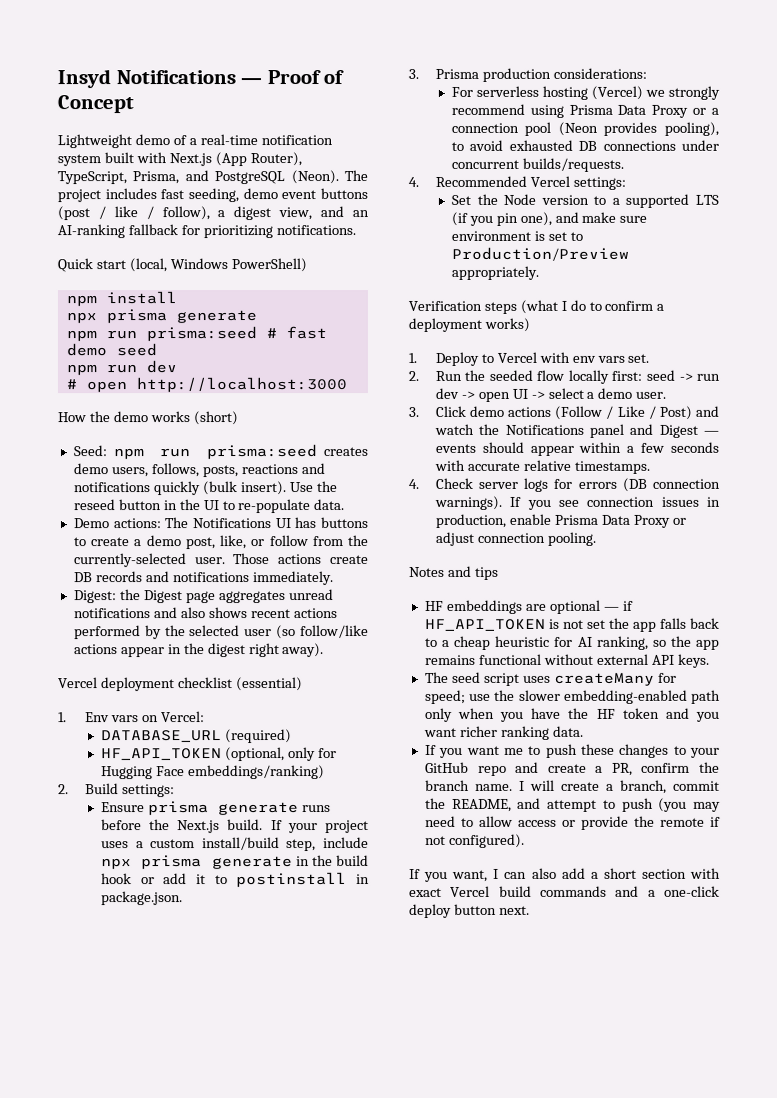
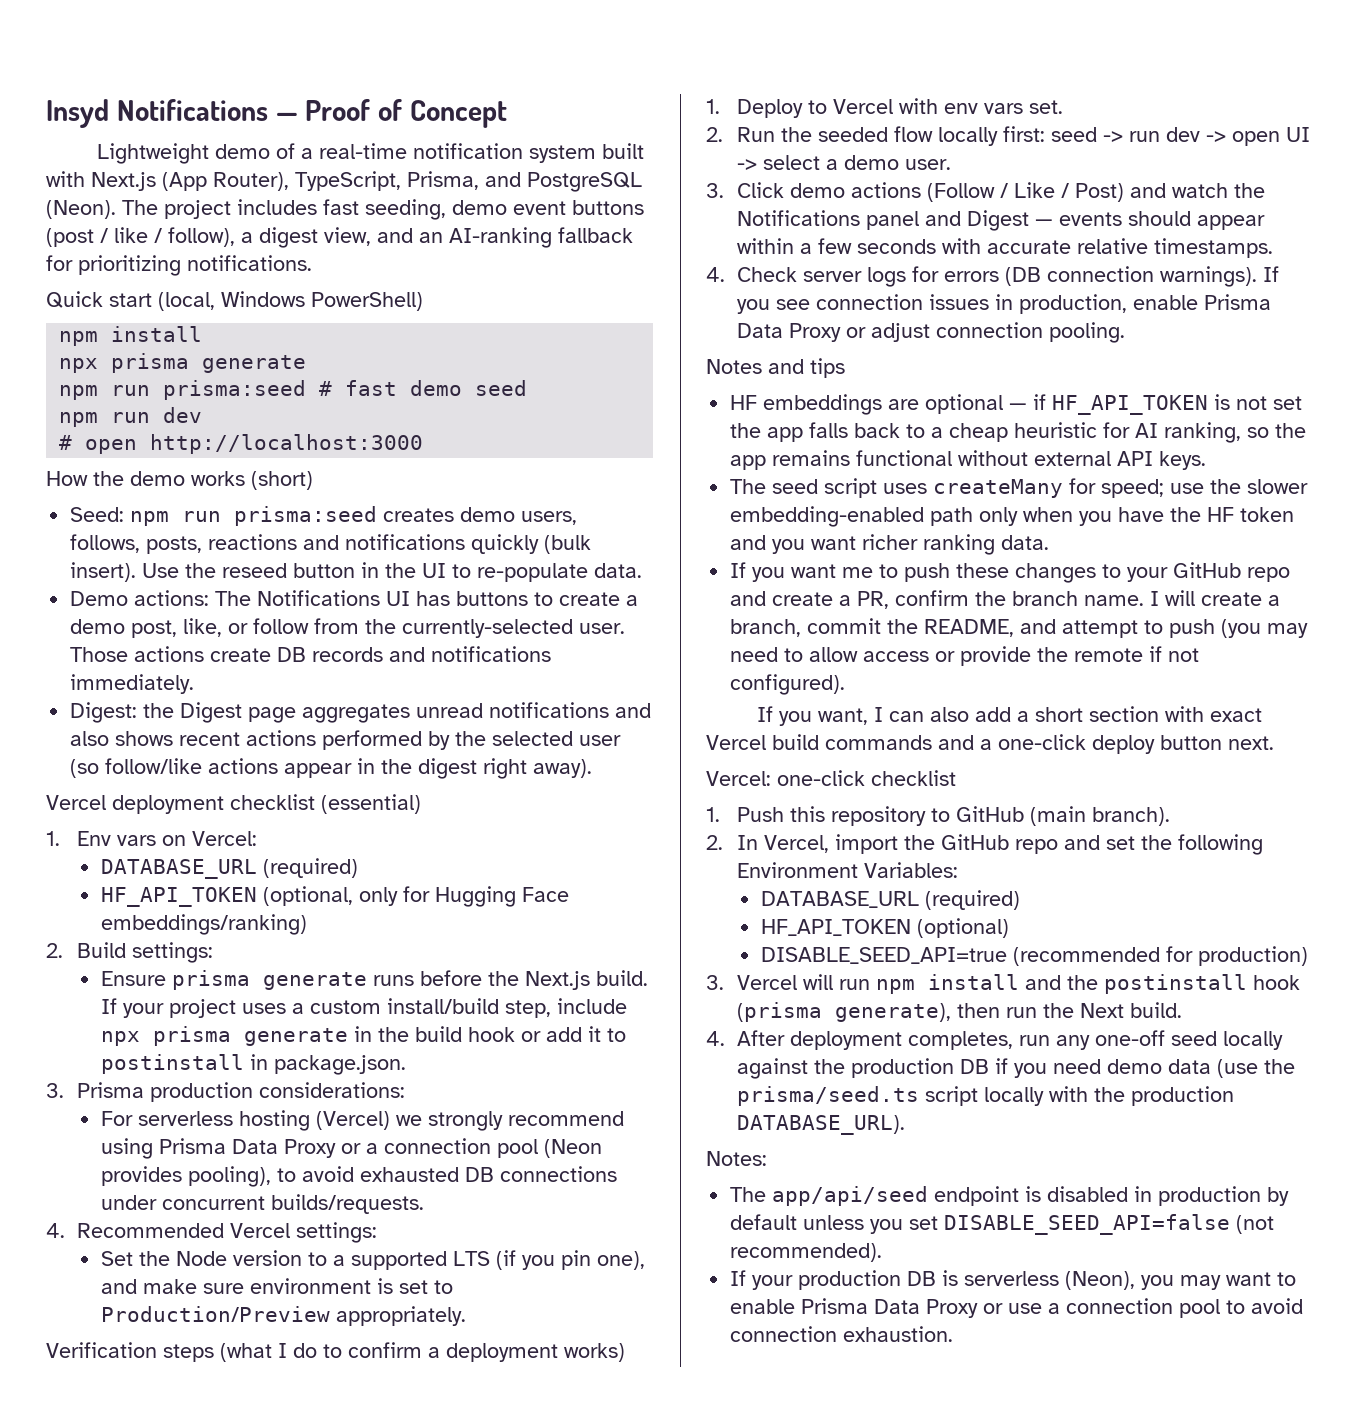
+ Vercel: one-click checklist
+ 1. Push this repository to GitHub (main branch).
+ 2. In Vercel, import the GitHub repo and set the following Environment Variables:
+ DATABASE_URL (required)
+ HF_API_TOKEN (optional)
+ DISABLE_SEED_API=true (recommended for production)
+ 3. Vercel will run npm install and the postinstall hook (prisma generate), then run the Next build.
+ 4. After deployment completes, run any one-off seed locally against the production DB if you need demo data (use the prisma/seed.ts script locally with the production DATABASE_URL).
+ Notes:
+ The app/api/seed endpoint is disabled in production by default unless you set DISABLE_SEED_API=false (not recommended).
+ If your production DB is serverless (Neon), you may want to enable Prisma Data Proxy or use a connection pool to avoid connection exhaustion.

